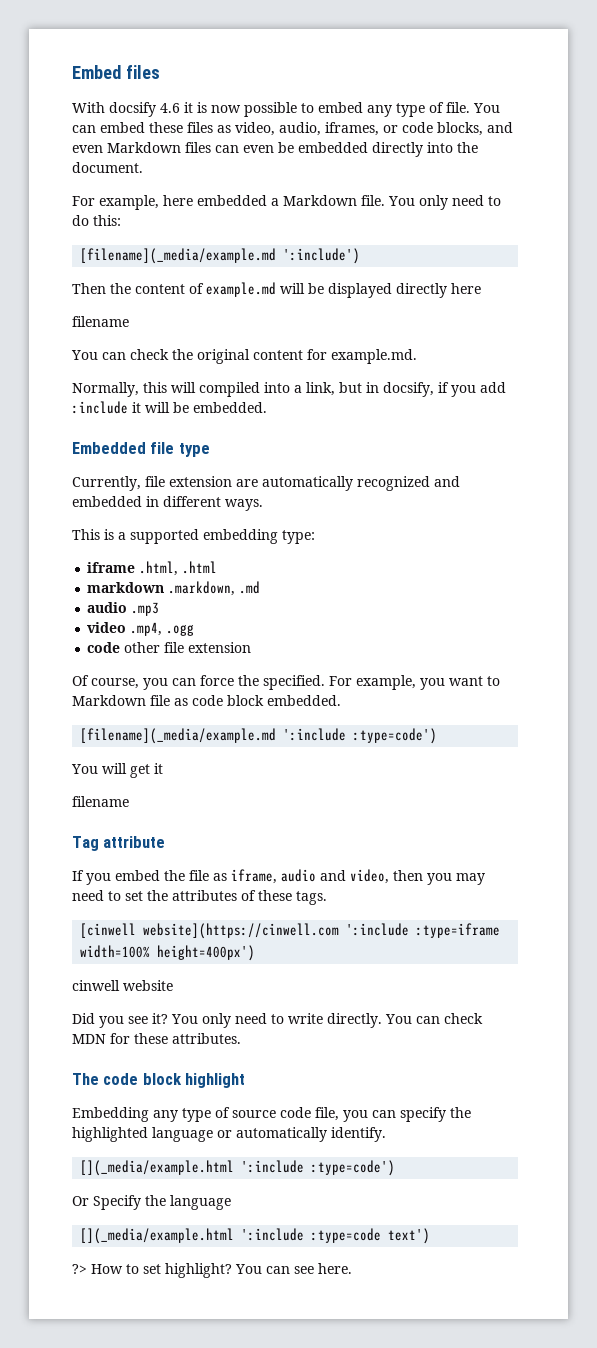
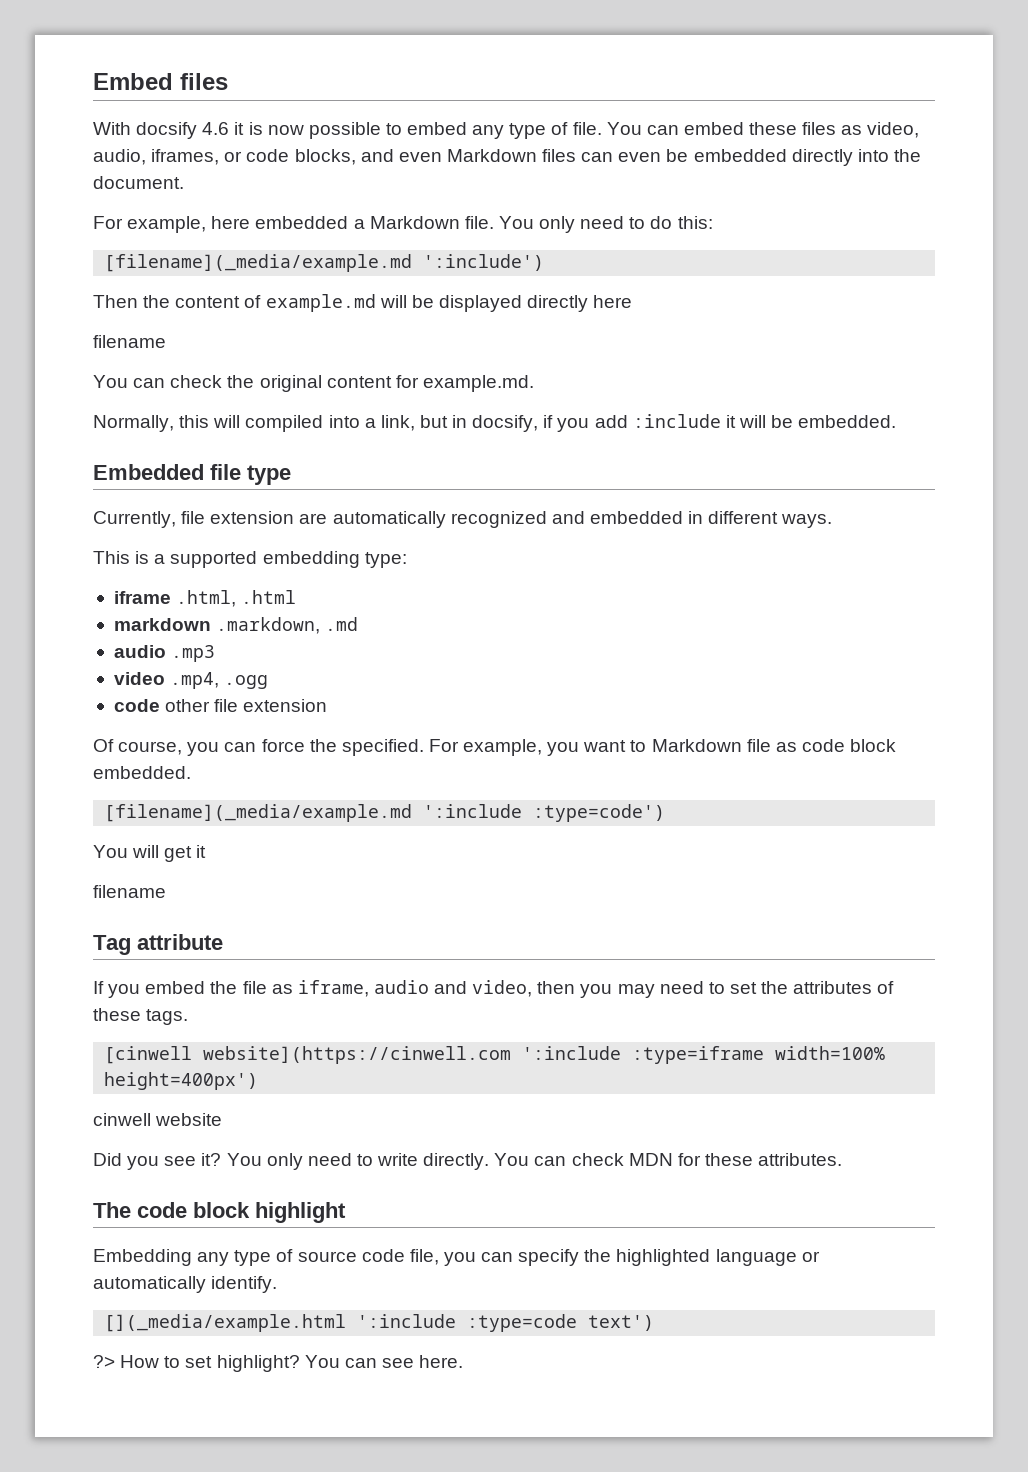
- [](_media/example.html ':include :type=code')
- Or Specify the language

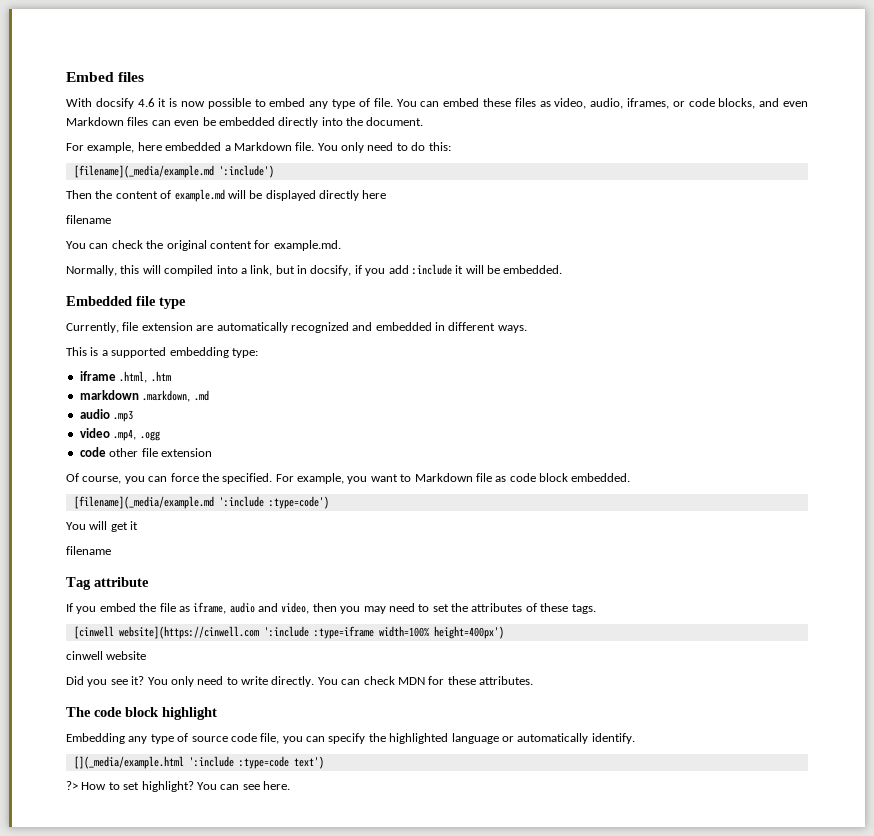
- iframe .html, .html
+ iframe .html, .htm

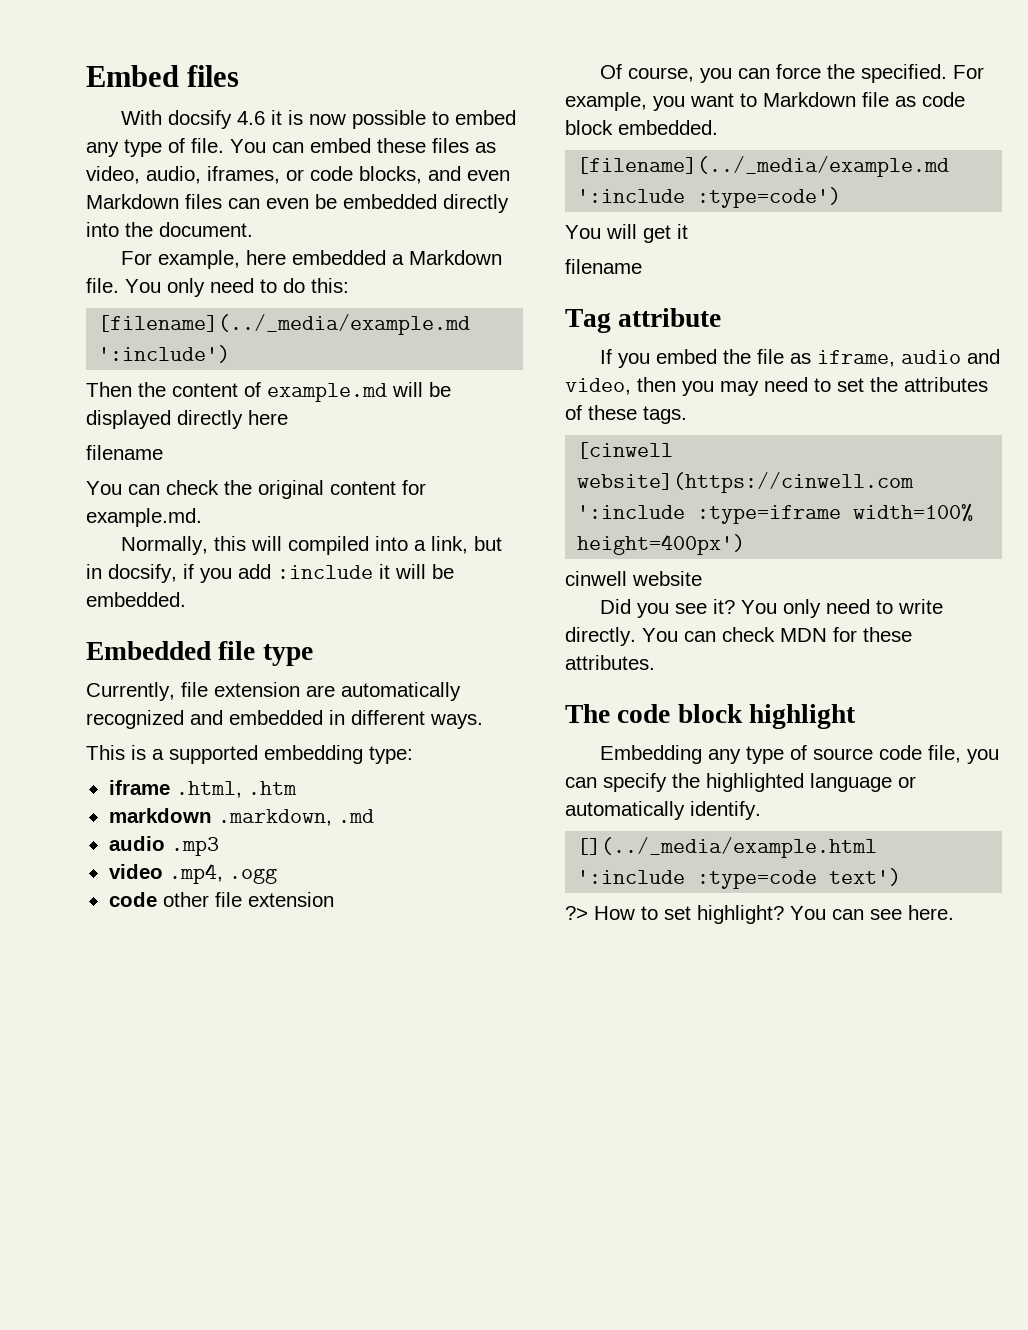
- [filename](_media/example.md ':include')
+ [filename](../_media/example.md ':include')
- [filename](_media/example.md ':include :type=code')
+ [filename](../_media/example.md ':include :type=code')
- [](_media/example.html ':include :type=code text')
+ [](../_media/example.html ':include :type=code text')

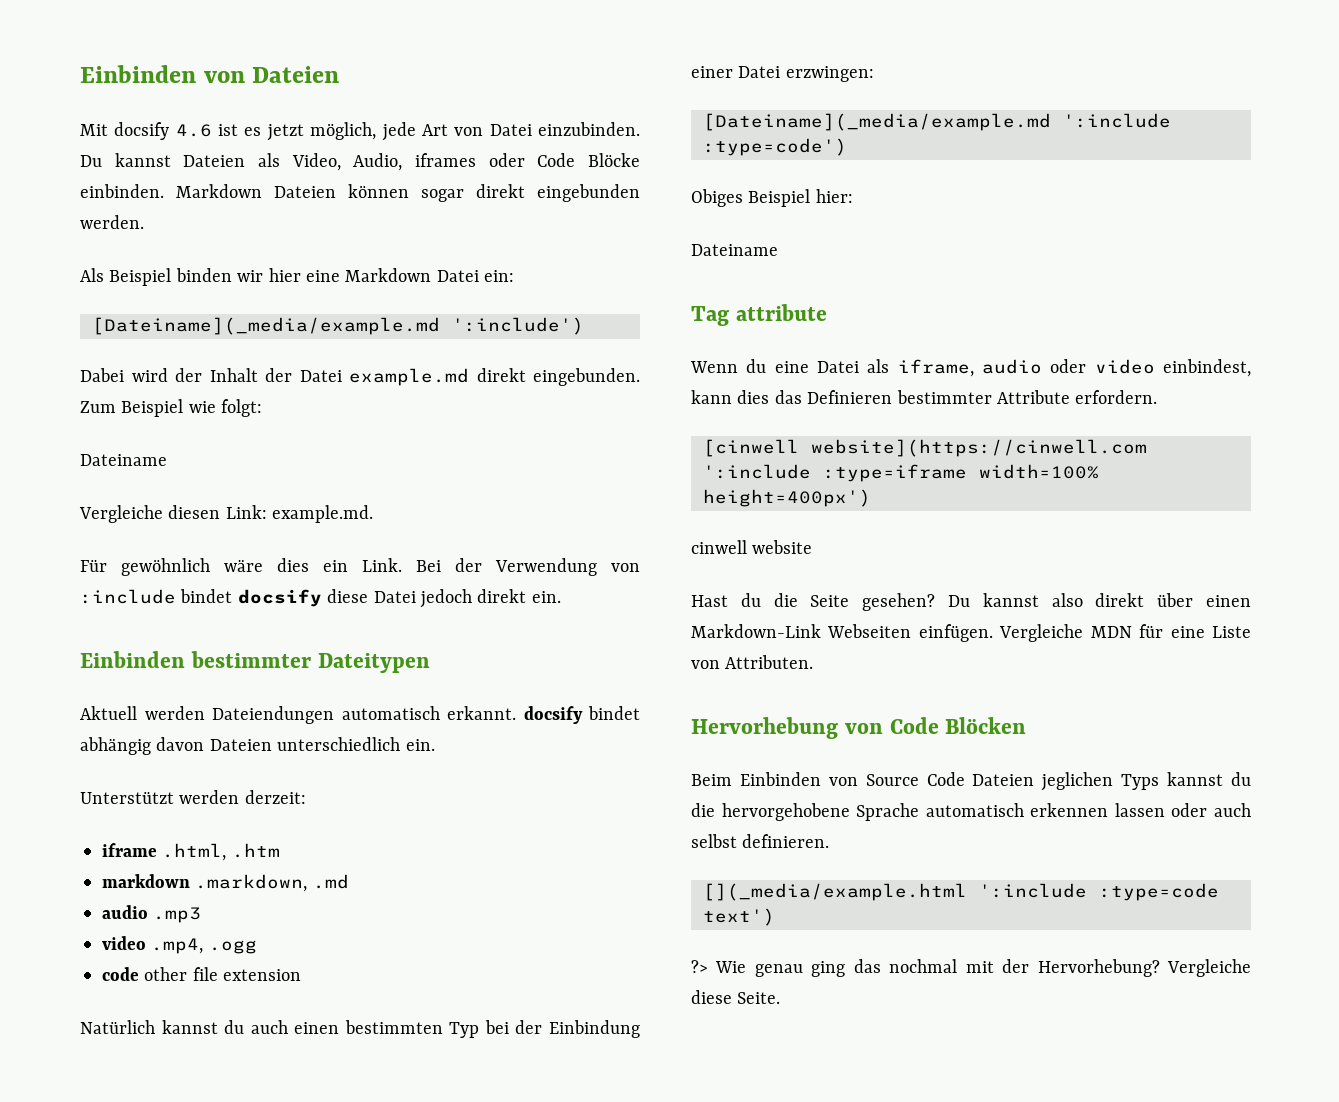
- Embed files
- With docsify 4.6 it is now possible to embed any type of file. You can embed these files as video, audio, iframes, or code blocks, and even Markdown files can even be embedded directly into the document.
- For example, here embedded a Markdown file. You only need to do this:
- [filename](../_media/example.md ':include')
- Then the content of example.md will be displayed directly here
- filename
- You can check the original content for example.md.
- Normally, this will compiled into a link, but in docsify, if you add :include it will be embedded.
- Embedded file type
- Currently, file extension are automatically recognized and embedded in different ways.
- This is a supported embedding type:
+ Einbinden von Dateien
+ Mit docsify 4.6 ist es jetzt möglich, jede Art von Datei einzubinden. Du kannst Dateien als Video, Audio, iframes oder Code Blöcke einbinden. Markdown Dateien können sogar direkt eingebunden werden.
+ Als Beispiel binden wir hier eine Markdown Datei ein:
+ [Dateiname](_media/example.md ':include')
+ Dabei wird der Inhalt der Datei example.md direkt eingebunden. Zum Beispiel wie folgt:
+ Dateiname
+ Vergleiche diesen Link: example.md.
+ Für gewöhnlich wäre dies ein Link. Bei der Verwendung von :include bindet docsify diese Datei jedoch direkt ein.
+ Einbinden bestimmter Dateitypen
+ Aktuell werden Dateiendungen automatisch erkannt. docsify bindet abhängig davon Dateien unterschiedlich ein.
+ Unterstützt werden derzeit:
- Of course, you can force the specified. For example, you want to Markdown file as code block embedded.
- [filename](../_media/example.md ':include :type=code')
- You will get it
- filename
+ Natürlich kannst du auch einen bestimmten Typ bei der Einbindung einer Datei erzwingen:
+ [Dateiname](_media/example.md ':include :type=code')
+ Obiges Beispiel hier:
+ Dateiname
  Tag attribute
- If you embed the file as iframe, audio and video, then you may need to set the attributes of these tags.
+ Wenn du eine Datei als iframe, audio oder video einbindest, kann dies das Definieren bestimmter Attribute erfordern.
- Did you see it? You only need to write directly. You can check MDN for these attributes.
- The code block highlight
- Embedding any type of source code file, you can specify the highlighted language or automatically identify.
- [](../_media/example.html ':include :type=code text')
- ?> How to set highlight? You can see here.
+ Hast du die Seite gesehen? Du kannst also direkt über einen Markdown-Link Webseiten einfügen. Vergleiche MDN für eine Liste von Attributen.
+ Hervorhebung von Code Blöcken
+ Beim Einbinden von Source Code Dateien jeglichen Typs kannst du die hervorgehobene Sprache automatisch erkennen lassen oder auch selbst definieren.
+ [](_media/example.html ':include :type=code text')
+ ?> Wie genau ging das nochmal mit der Hervorhebung? Vergleiche diese Seite.

